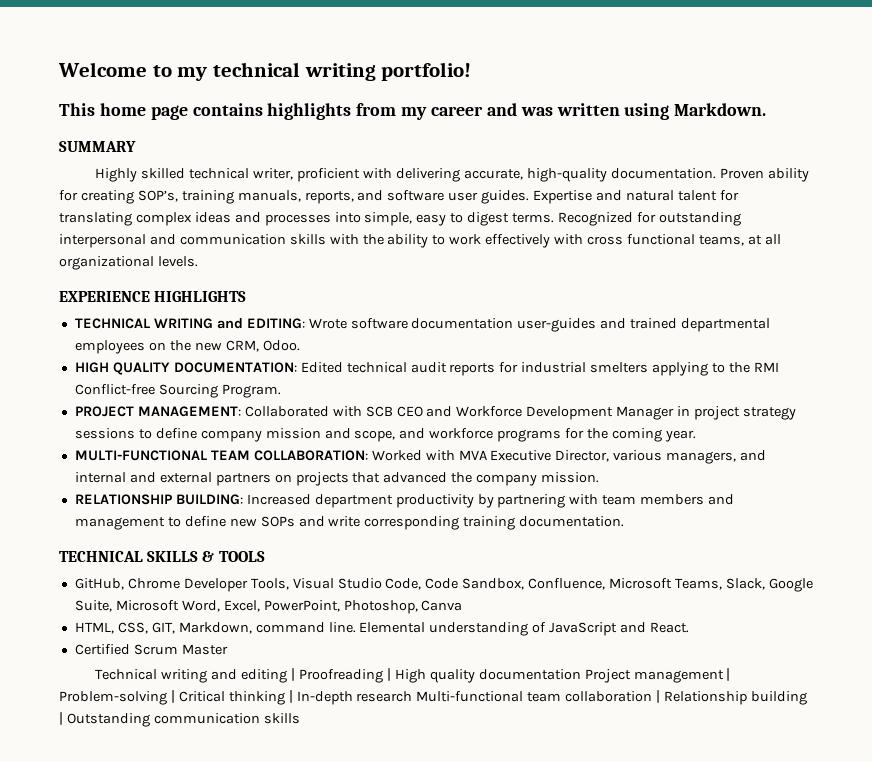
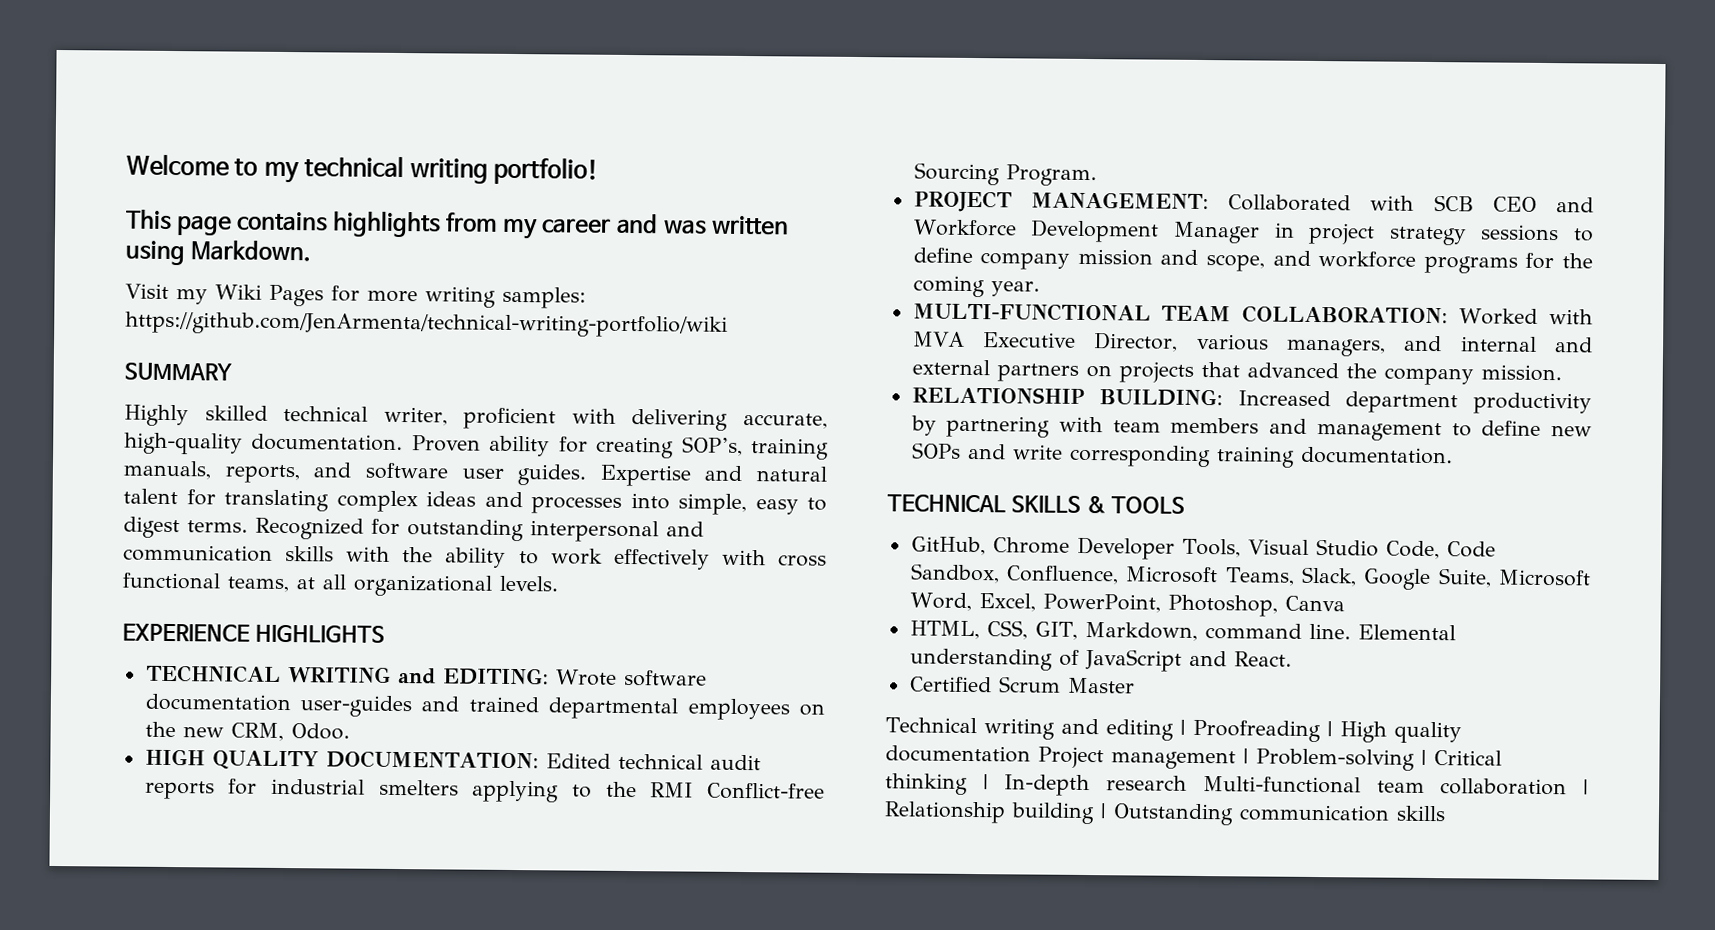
- This home page contains highlights from my career and was written using Markdown.
+ This page contains highlights from my career and was written using Markdown.
+ Visit my Wiki Pages for more writing samples: https://github.com/JenArmenta/technical-writing-portfolio/wiki

